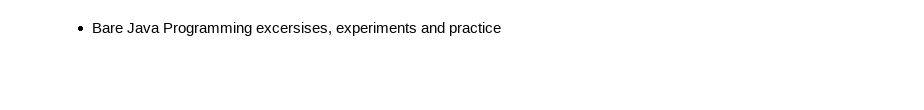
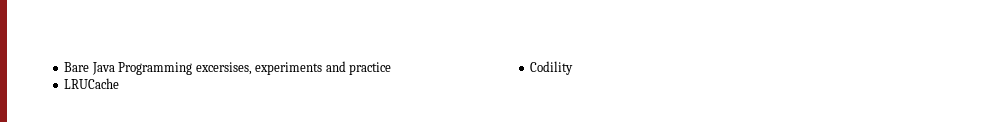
+ LRUCache
+ Codility

